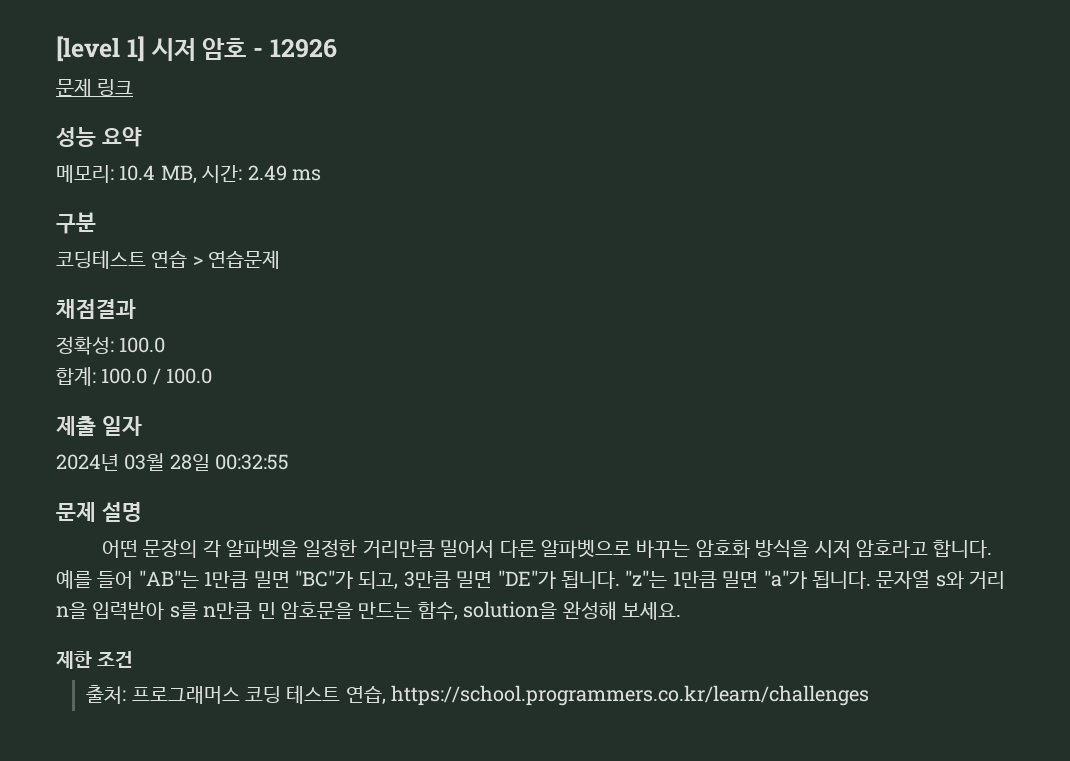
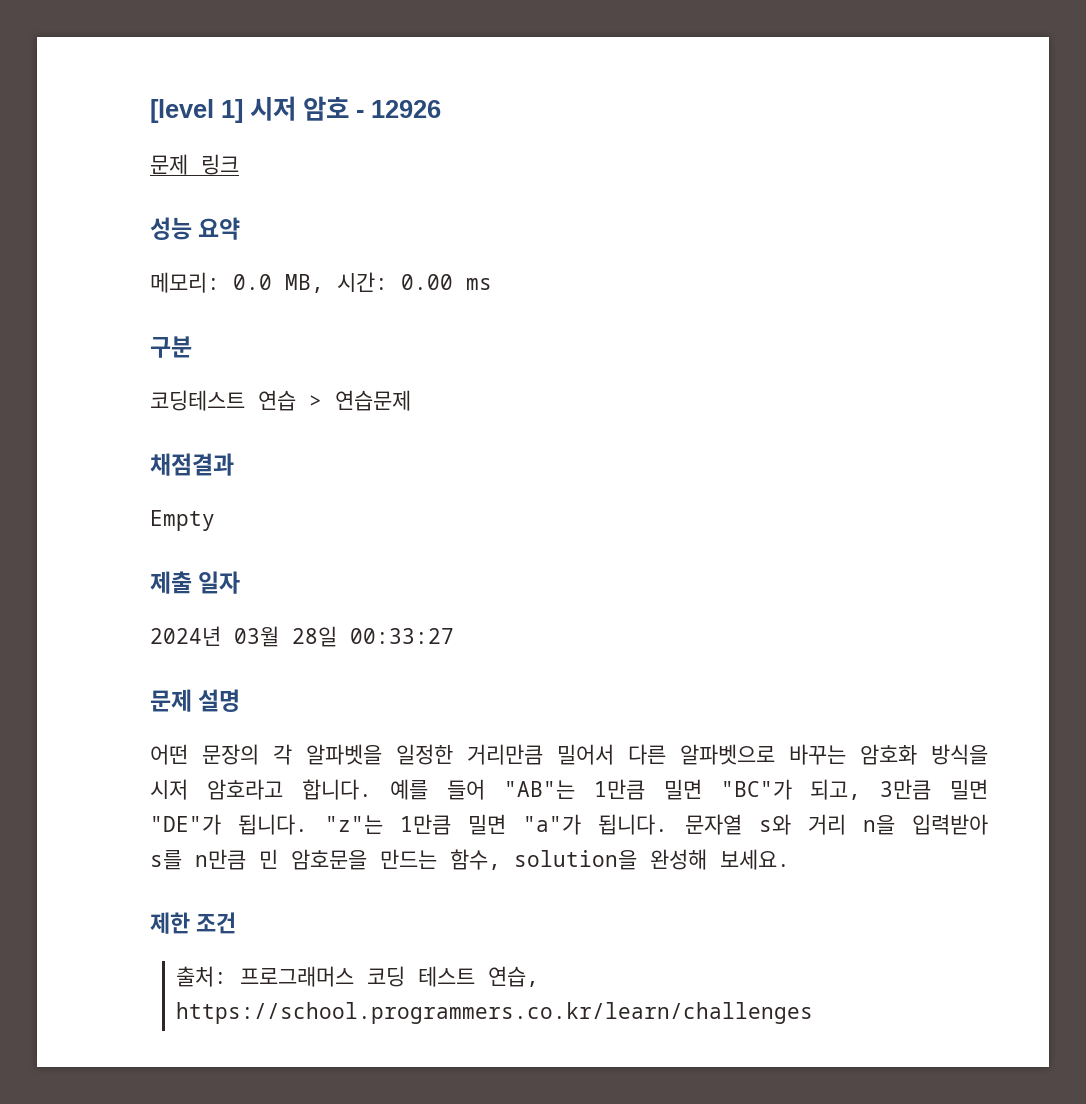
- 메모리: 10.4 MB, 시간: 2.49 ms
+ 메모리: 0.0 MB, 시간: 0.00 ms
- 정확성: 100.0
- 합계: 100.0 / 100.0
+ Empty
- 2024년 03월 28일 00:32:55
+ 2024년 03월 28일 00:33:27

